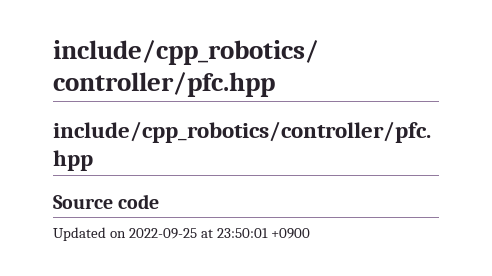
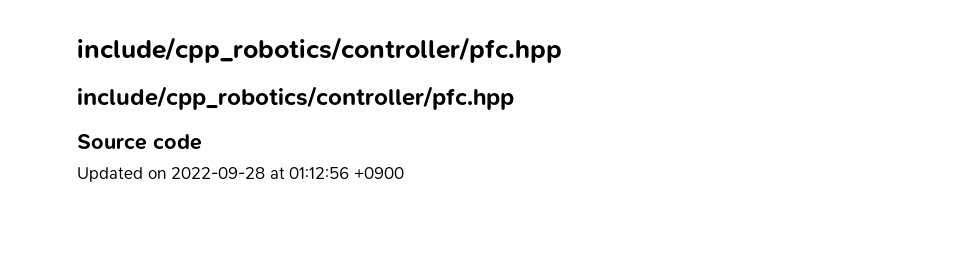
- Updated on 2022-09-25 at 23:50:01 +0900
+ Updated on 2022-09-28 at 01:12:56 +0900

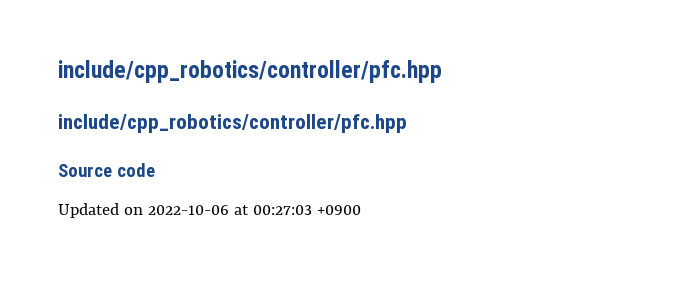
- Updated on 2022-09-28 at 01:12:56 +0900
+ Updated on 2022-10-06 at 00:27:03 +0900

